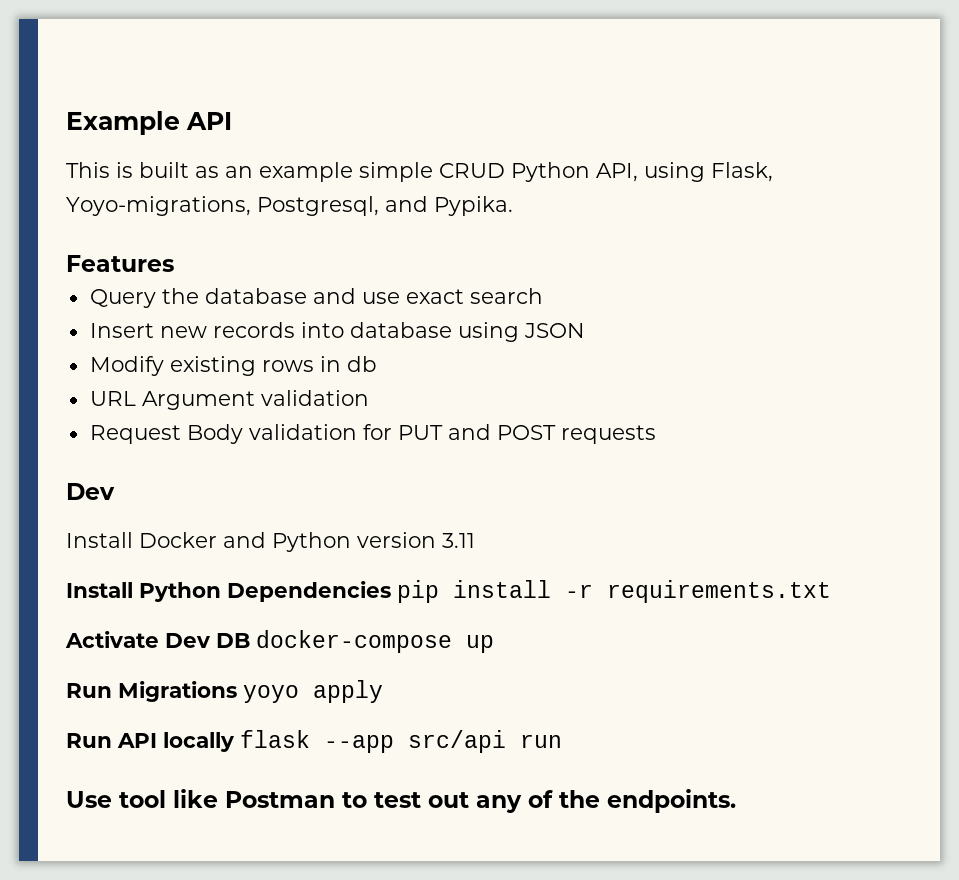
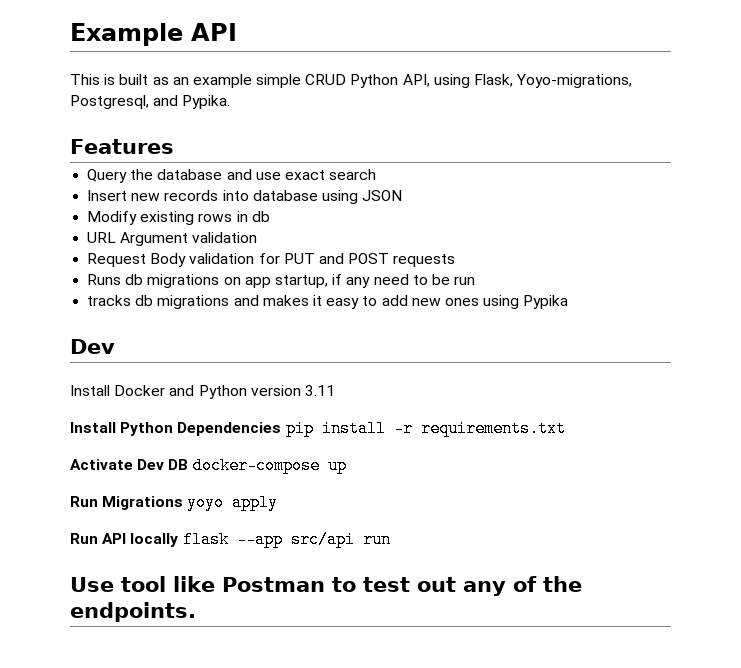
+ Runs db migrations on app startup, if any need to be run
+ tracks db migrations and makes it easy to add new ones using Pypika

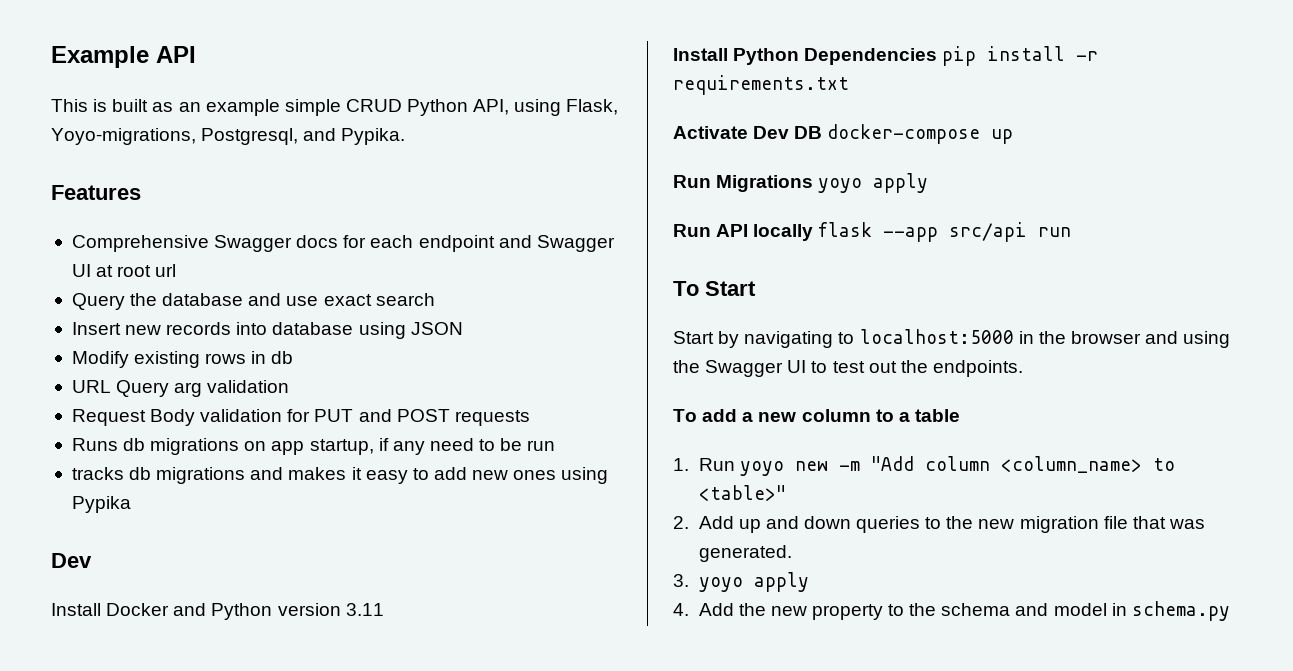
+ Comprehensive Swagger docs for each endpoint and Swagger UI at root url
- URL Argument validation
+ URL Query arg validation
- Use tool like Postman to test out any of the endpoints.
+ To Start
+ Start by navigating to localhost:5000 in the browser and using the Swagger UI to test out the endpoints.
+ To add a new column to a table
+ 1. Run yoyo new -m "Add column <column_name> to <table>"
+ 2. Add up and down queries to the new migration file that was generated.
+ 3. yoyo apply
+ 4. Add the new property to the schema and model in schema.py

